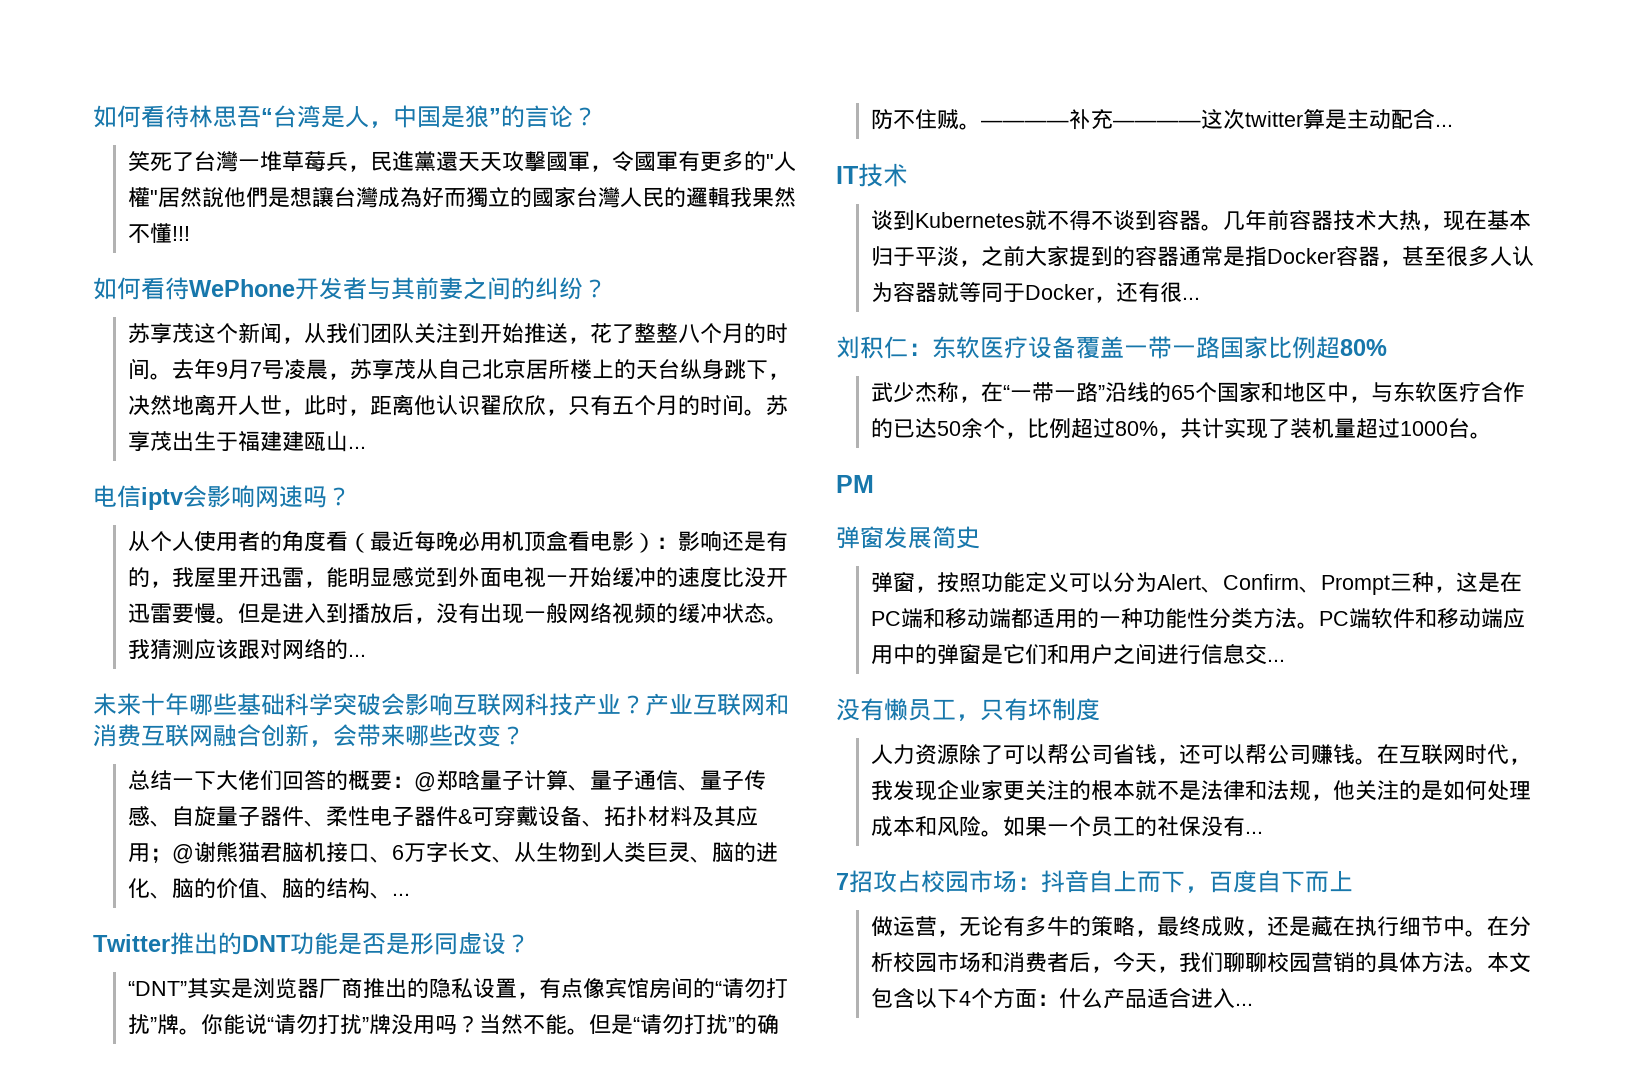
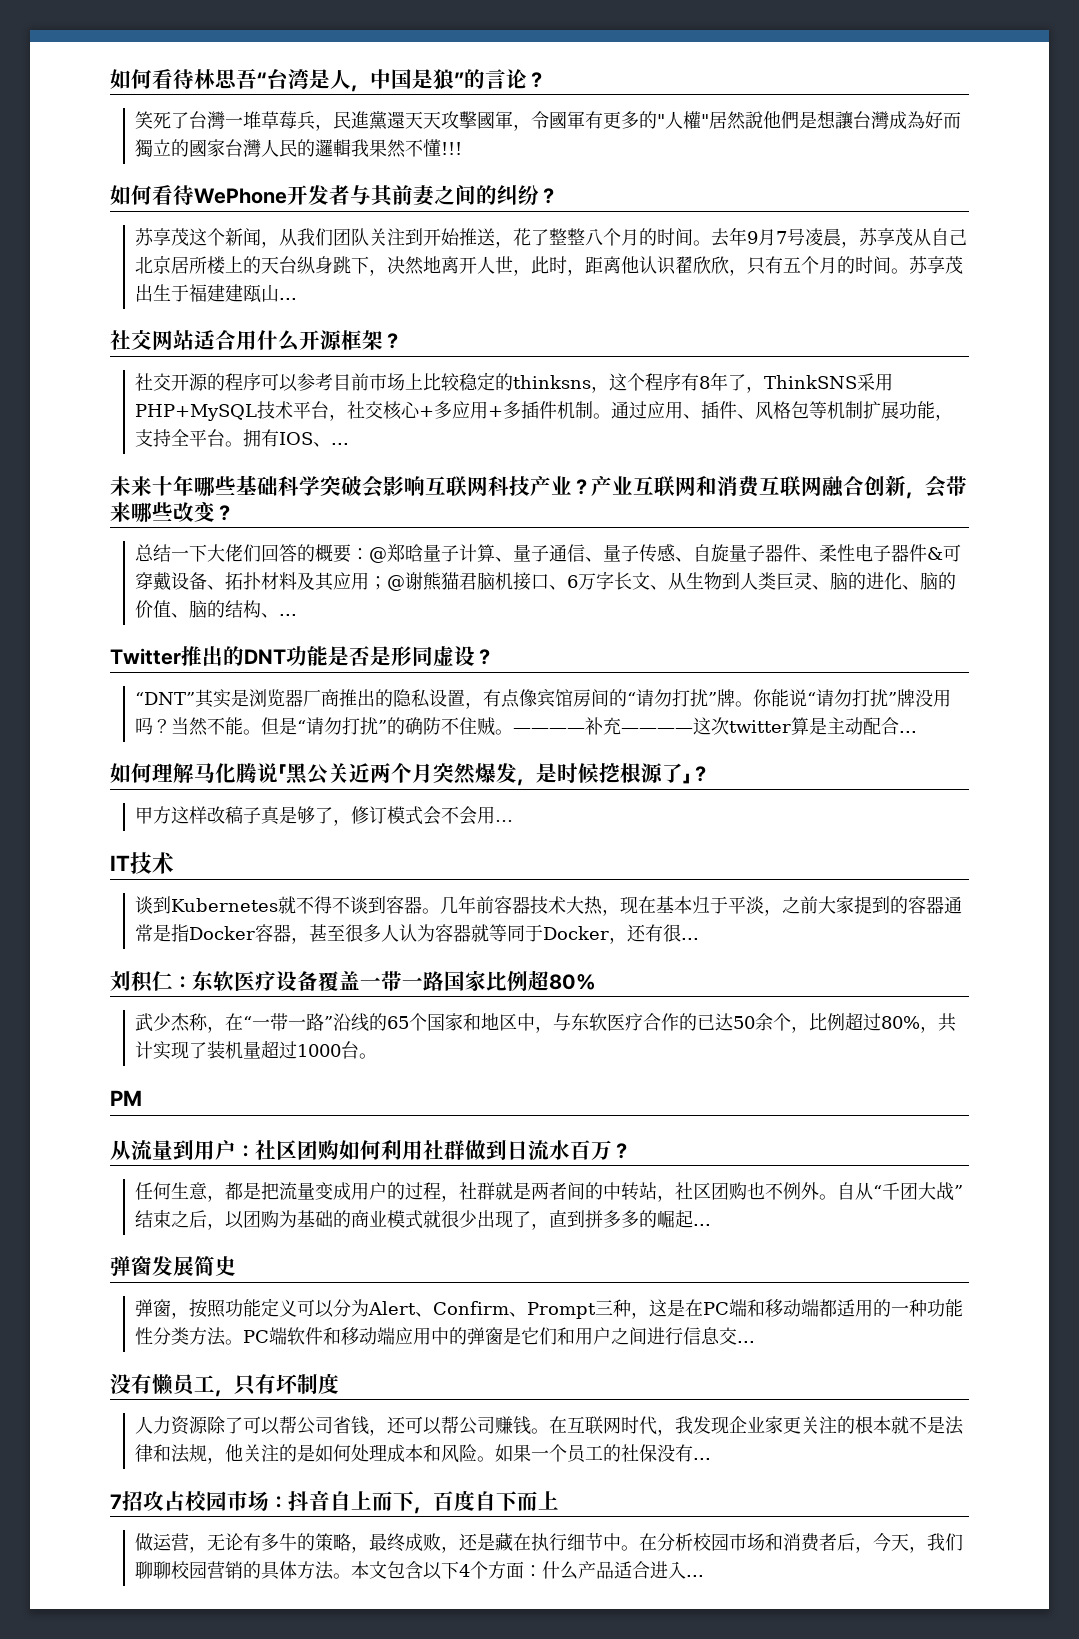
- 电信iptv会影响网速吗？
- 从个人使用者的角度看（最近每晚必用机顶盒看电影）：影响还是有的，我屋里开迅雷，能明显感觉到外面电视一开始缓冲的速度比没开迅雷要慢。但是进入到播放后，没有出现一般网络视频的缓冲状态。我猜测应该跟对网络的...
+ 社交网站适合用什么开源框架？
+ 社交开源的程序可以参考目前市场上比较稳定的thinksns，这个程序有8年了，ThinkSNS采用PHP+MySQL技术平台，社交核心+多应用+多插件机制。通过应用、插件、风格包等机制扩展功能，支持全平台。拥有IOS、...
+ 如何理解马化腾说「黑公关近两个月突然爆发，是时候挖根源了」？
+ 甲方这样改稿子真是够了，修订模式会不会用…
+ 从流量到用户：社区团购如何利用社群做到日流水百万？
+ 任何生意，都是把流量变成用户的过程，社群就是两者间的中转站，社区团购也不例外。自从“千团大战”结束之后，以团购为基础的商业模式就很少出现了，直到拼多多的崛起...

